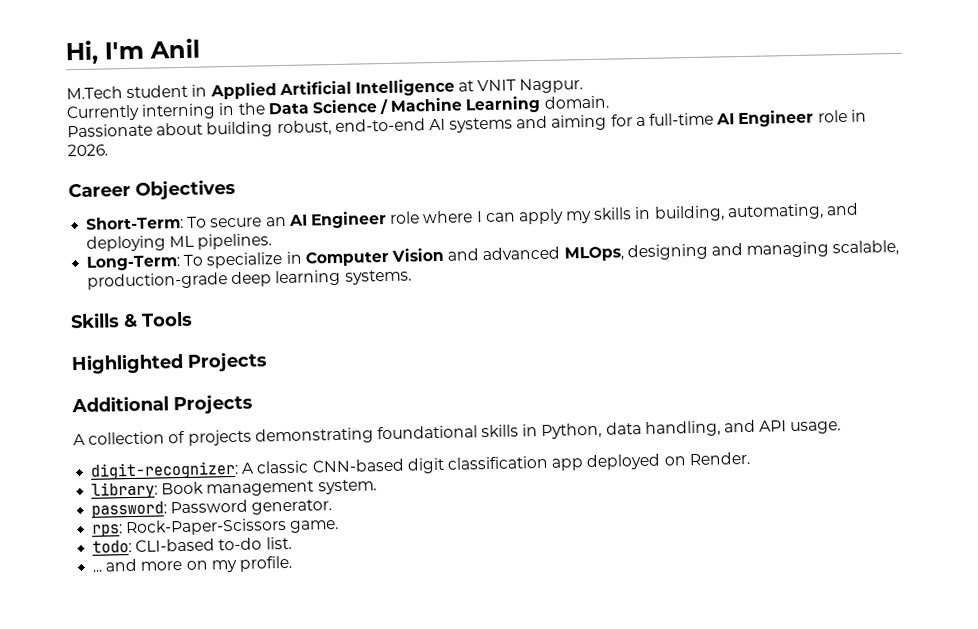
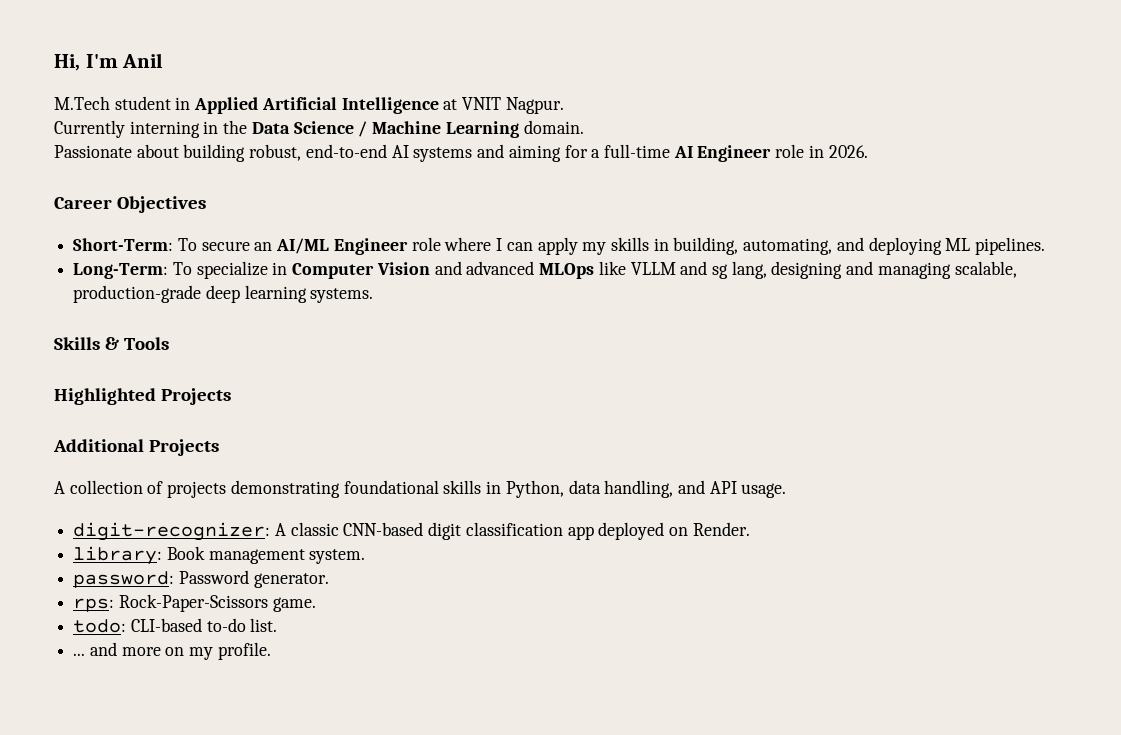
- Short-Term: To secure an AI Engineer role where I can apply my skills in building, automating, and deploying ML pipelines.
+ Short-Term: To secure an AI/ML Engineer role where I can apply my skills in building, automating, and deploying ML pipelines.
- Long-Term: To specialize in Computer Vision and advanced MLOps, designing and managing scalable, production-grade deep learning systems.
+ Long-Term: To specialize in Computer Vision and advanced MLOps like VLLM and sg lang, designing and managing scalable, production-grade deep learning systems.

